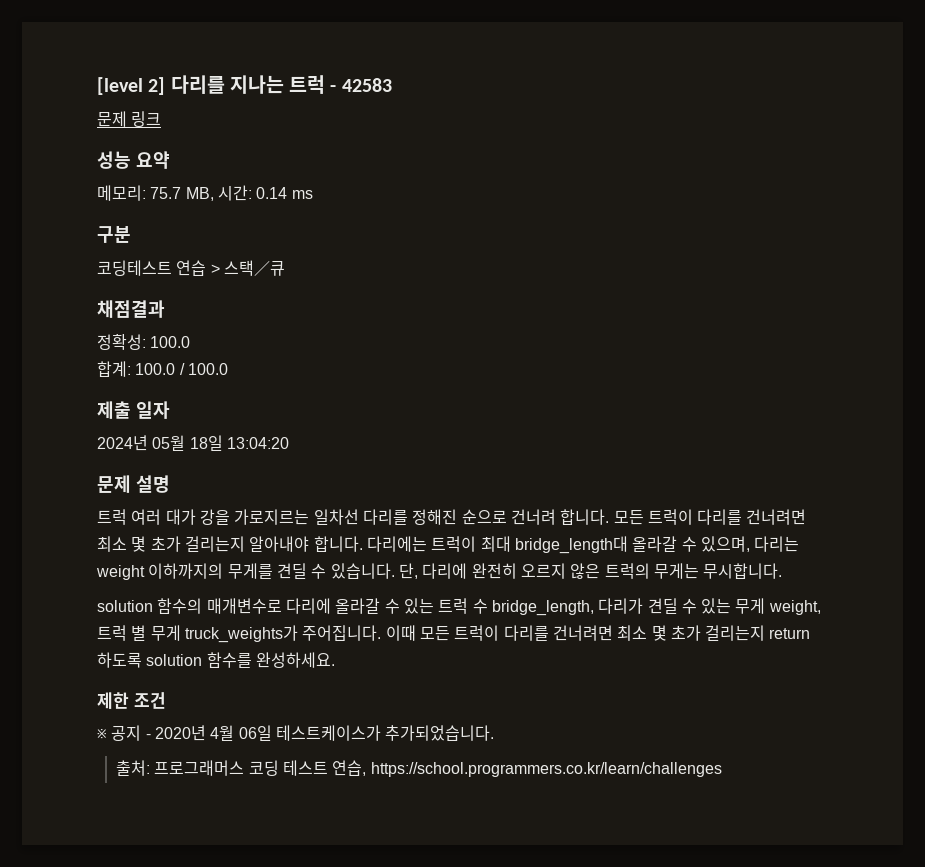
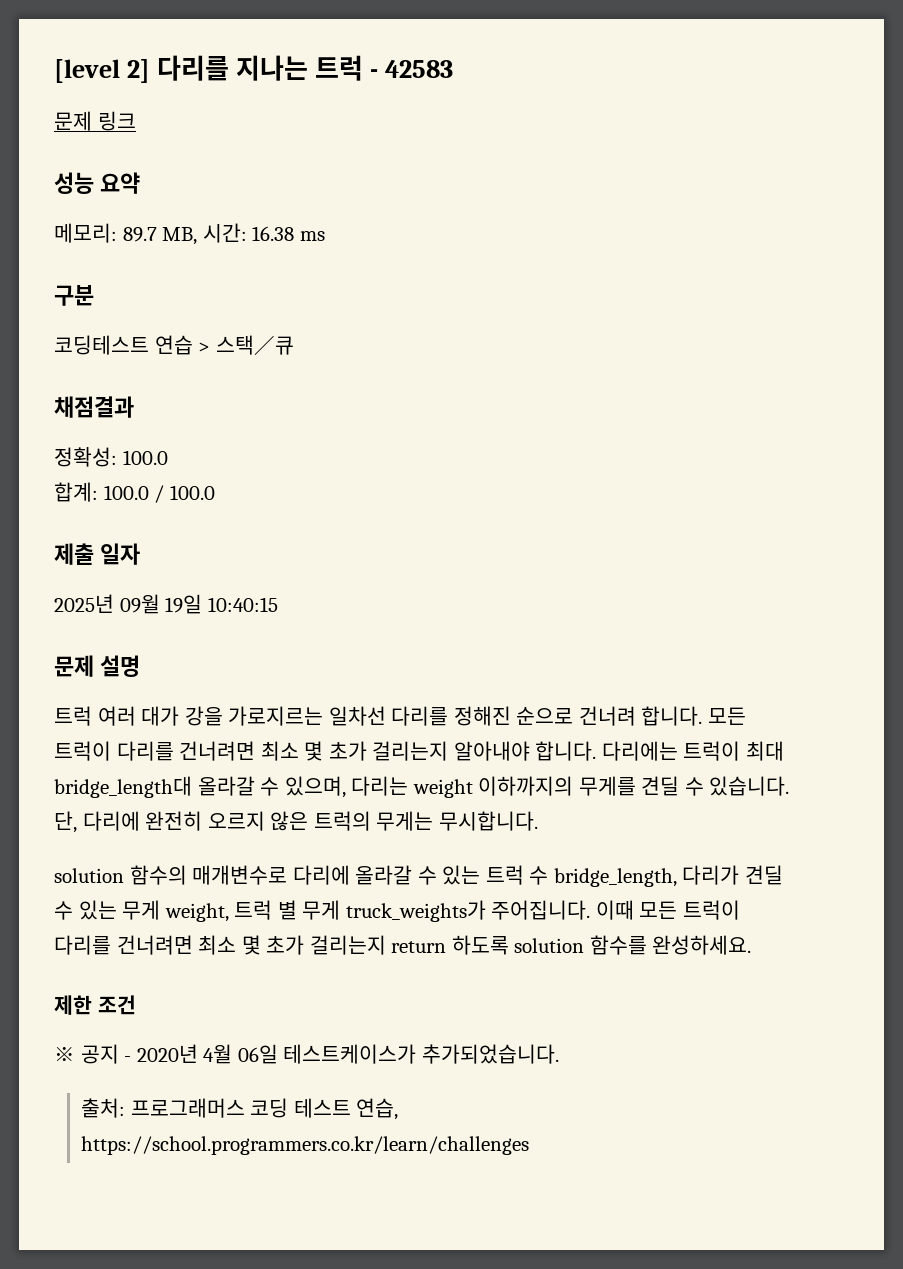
- 메모리: 75.7 MB, 시간: 0.14 ms
+ 메모리: 89.7 MB, 시간: 16.38 ms
- 2024년 05월 18일 13:04:20
+ 2025년 09월 19일 10:40:15

